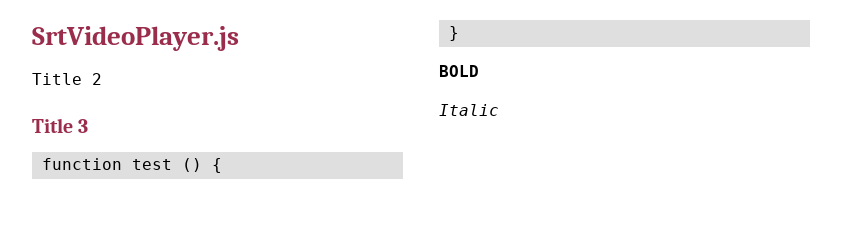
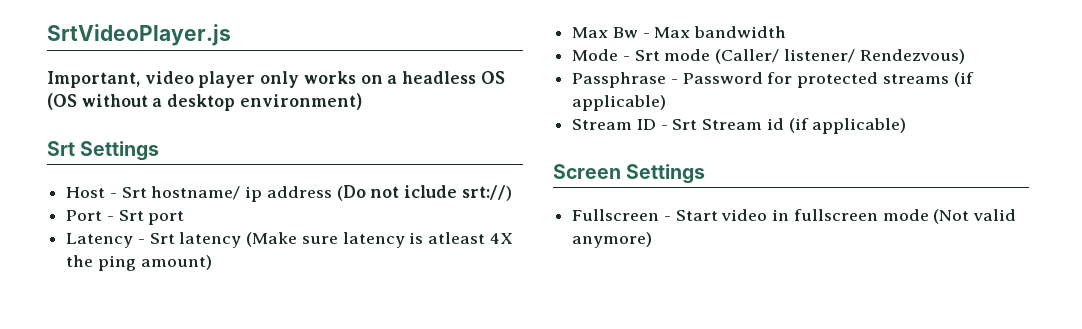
- Title 2
- Title 3
- function test () {
- }
- BOLD
- Italic
+ Important, video player only works on a headless OS (OS without a desktop environment)
+ Srt Settings
+ Host - Srt hostname/ ip address (Do not iclude srt://)
+ Port - Srt port
+ Latency - Srt latency (Make sure latency is atleast 4X the ping amount)
+ Max Bw - Max bandwidth
+ Mode - Srt mode (Caller/ listener/ Rendezvous)
+ Passphrase - Password for protected streams (if applicable)
+ Stream ID - Srt Stream id (if applicable)
+ Screen Settings
+ Fullscreen - Start video in fullscreen mode (Not valid anymore)

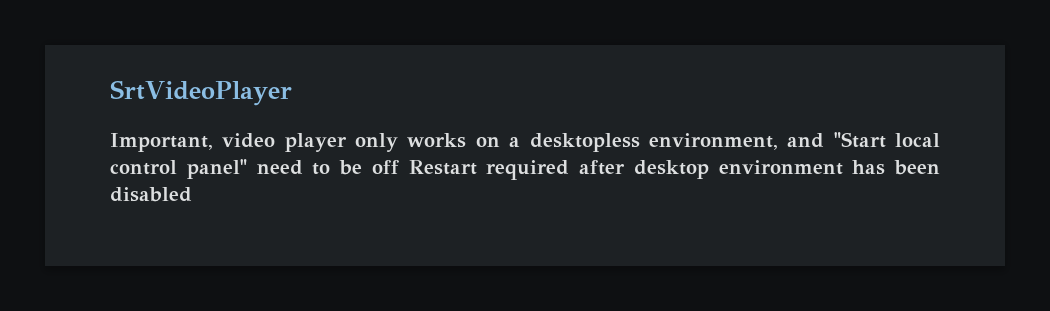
- SrtVideoPlayer.js
+ SrtVideoPlayer
- Important, video player only works on a headless OS (OS without a desktop environment)
- Srt Settings
- Host - Srt hostname/ ip address (Do not iclude srt://)
- Port - Srt port
- Latency - Srt latency (Make sure latency is atleast 4X the ping amount)
- Max Bw - Max bandwidth
- Mode - Srt mode (Caller/ listener/ Rendezvous)
- Passphrase - Password for protected streams (if applicable)
- Stream ID - Srt Stream id (if applicable)
- Screen Settings
- Fullscreen - Start video in fullscreen mode (Not valid anymore)
+ Important, video player only works on a desktopless environment, and "Start local control panel" need to be off Restart required after desktop environment has been disabled

